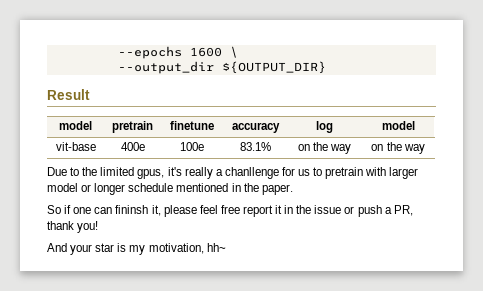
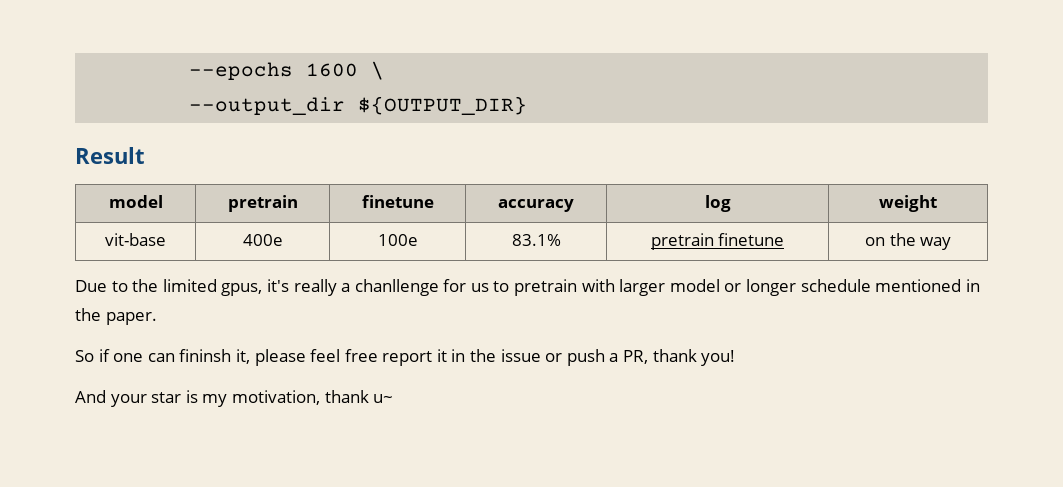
- model | pretrain | finetune | accuracy | log | model
+ model | pretrain | finetune | accuracy | log | weight
- vit-base | 400e | 100e | 83.1% | on the way | on the way
+ vit-base | 400e | 100e | 83.1% | pretrain finetune | on the way
- And your star is my motivation, hh~
+ And your star is my motivation, thank u~

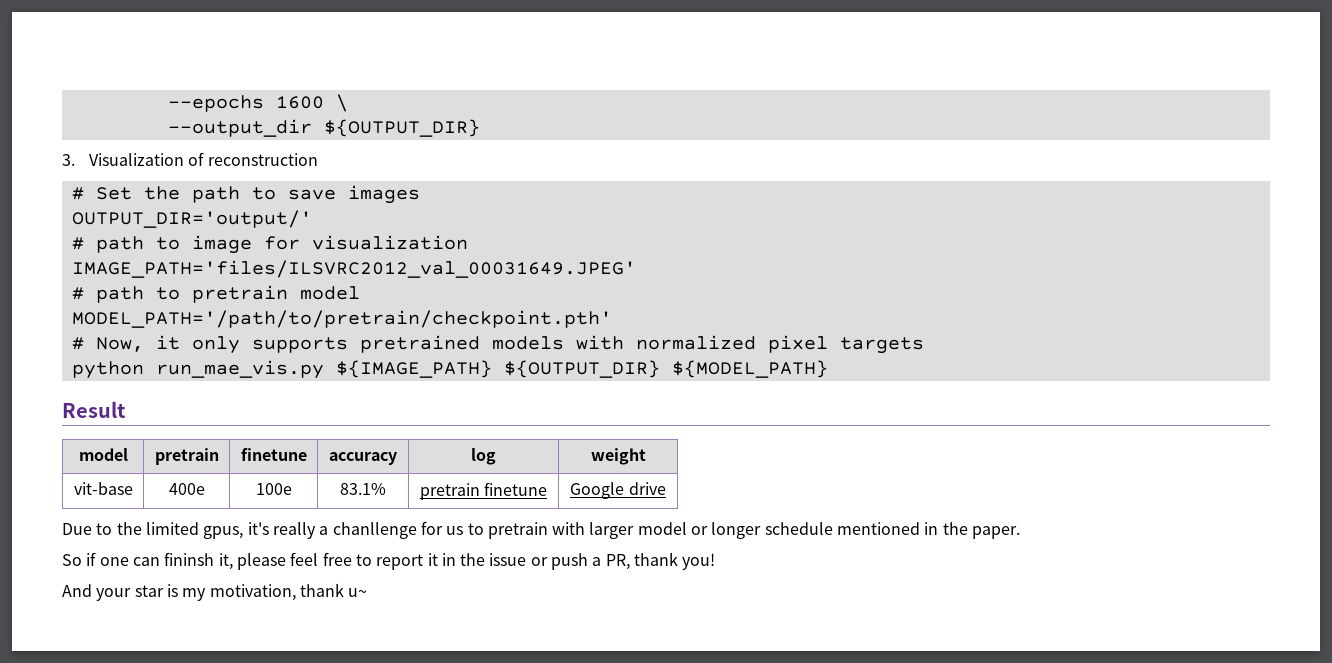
+ 3. Visualization of reconstruction
+ # Set the path to save images
+ OUTPUT_DIR='output/'
+ # path to image for visualization
+ IMAGE_PATH='files/ILSVRC2012_val_00031649.JPEG'
+ # path to pretrain model
+ MODEL_PATH='/path/to/pretrain/checkpoint.pth'
+ # Now, it only supports pretrained models with normalized pixel targets
+ python run_mae_vis.py ${IMAGE_PATH} ${OUTPUT_DIR} ${MODEL_PATH}
- vit-base | 400e | 100e | 83.1% | pretrain finetune | on the way
+ vit-base | 400e | 100e | 83.1% | pretrain finetune | Google drive
- So if one can fininsh it, please feel free report it in the issue or push a PR, thank you!
+ So if one can fininsh it, please feel free to report it in the issue or push a PR, thank you!

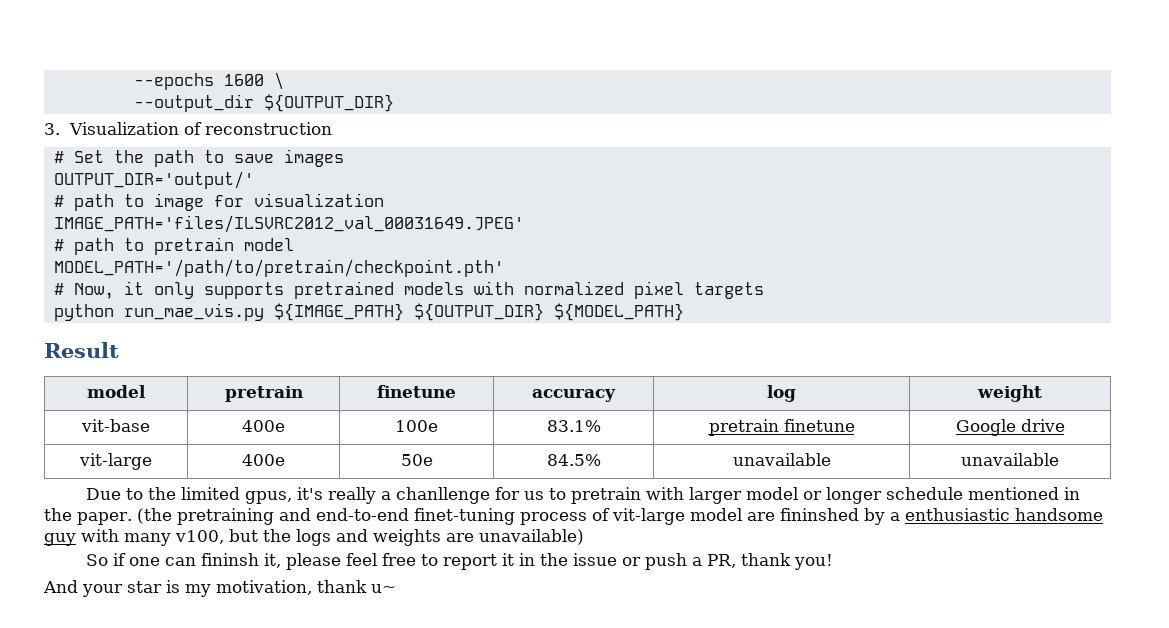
+ vit-large | 400e | 50e | 84.5% | unavailable | unavailable
+ (the pretraining and end-to-end finet-tuning process of vit-large model are fininshed by a enthusiastic handsome guy with many v100, but the logs and weights are unavailable)

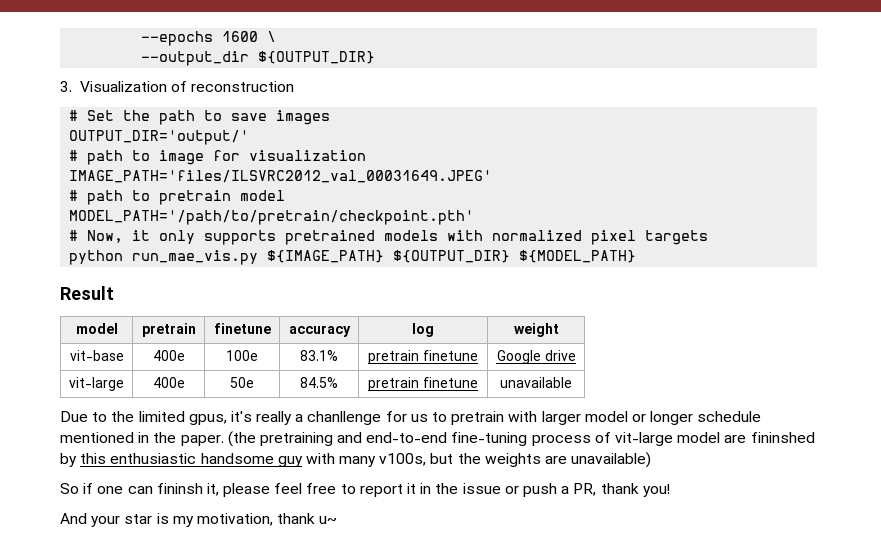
- vit-large | 400e | 50e | 84.5% | unavailable | unavailable
+ vit-large | 400e | 50e | 84.5% | pretrain finetune | unavailable
- (the pretraining and end-to-end finet-tuning process of vit-large model are fininshed by a enthusiastic handsome guy with many v100, but the logs and weights are unavailable)
+ (the pretraining and end-to-end fine-tuning process of vit-large model are fininshed by this enthusiastic handsome guy with many v100s, but the weights are unavailable)

